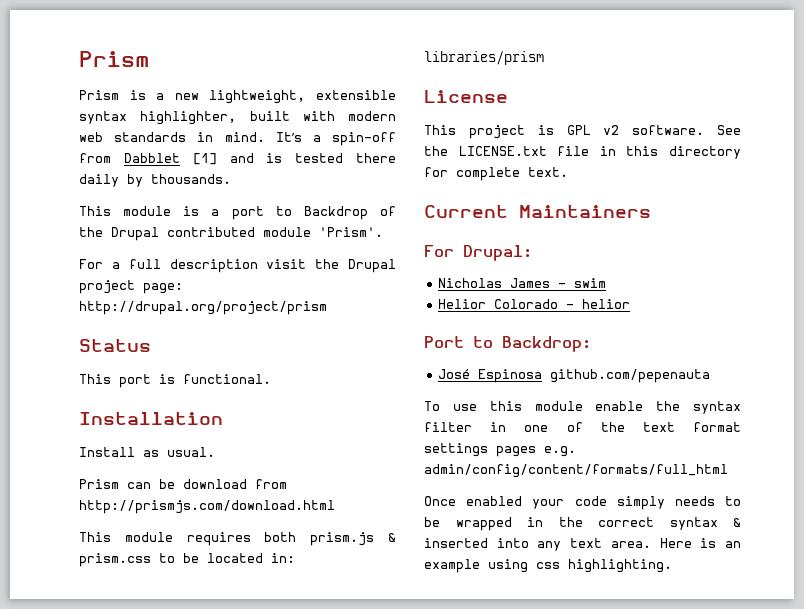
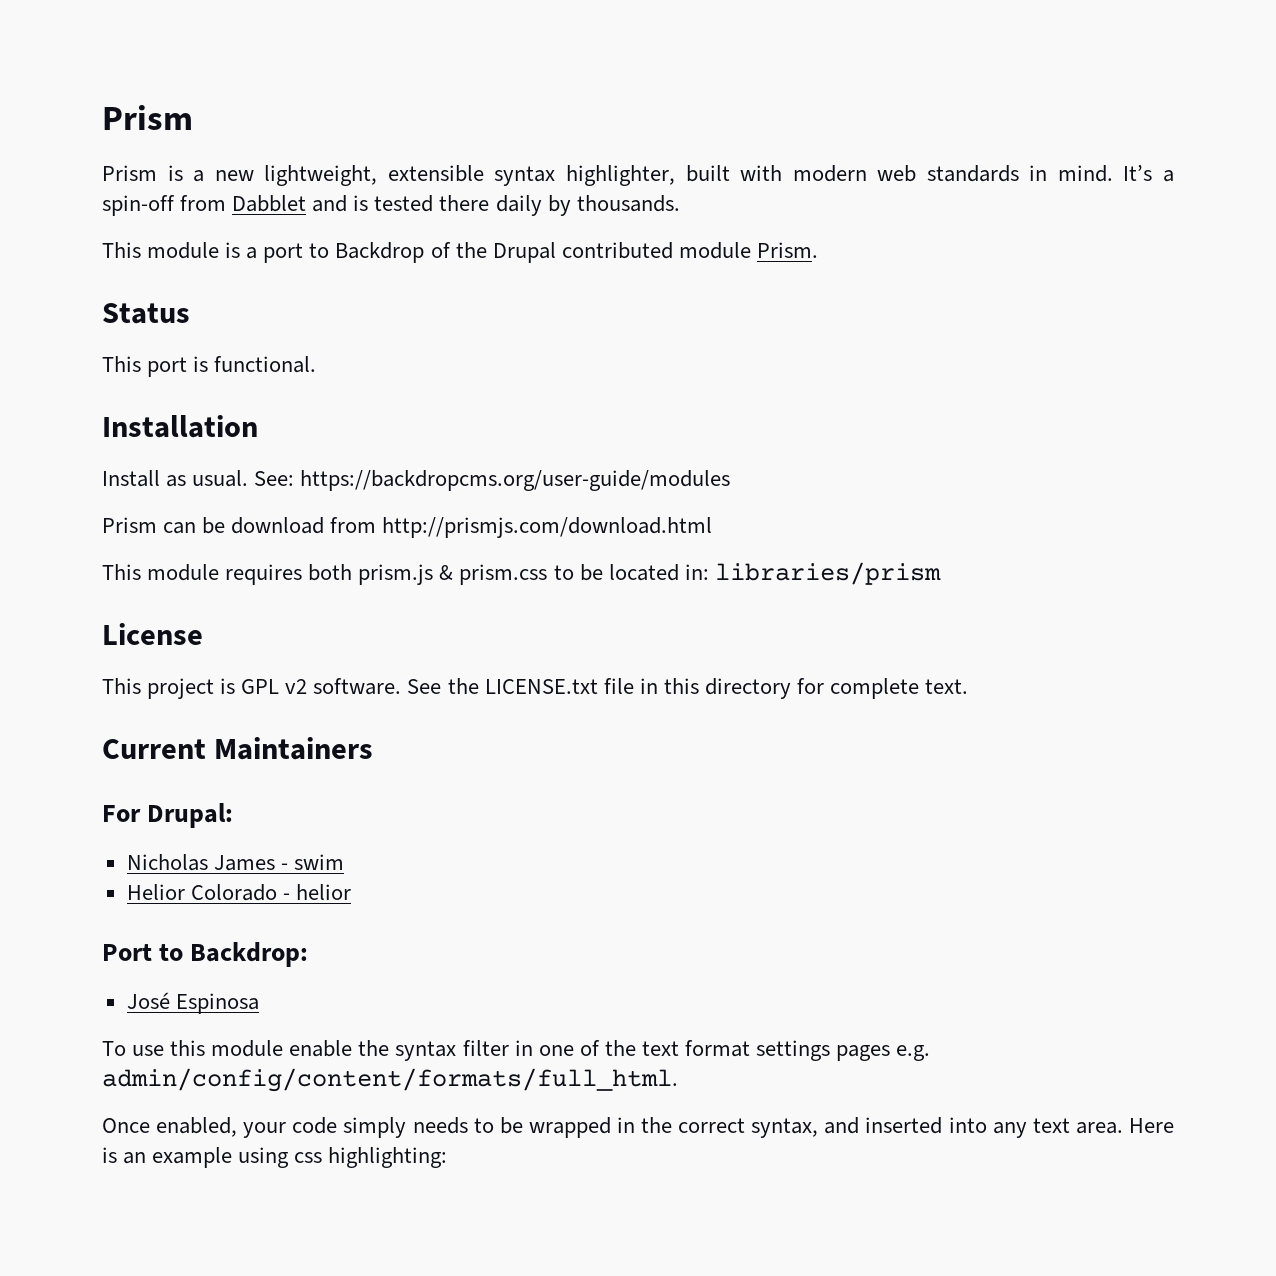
- It’s a spin-off from Dabblet [1] and is tested there daily by thousands.
+ It’s a spin-off from Dabblet and is tested there daily by thousands.
- This module is a port to Backdrop of the Drupal contributed module 'Prism'.
- For a full description visit the Drupal project page: http://drupal.org/project/prism
+ This module is a port to Backdrop of the Drupal contributed module Prism.
+ See: https://backdropcms.org/user-guide/modules
- José Espinosa github.com/pepenauta
+ José Espinosa
- To use this module enable the syntax filter in one of the text format settings pages e.g. admin/config/content/formats/full_html
+ To use this module enable the syntax filter in one of the text format settings pages e.g. admin/config/content/formats/full_html.
- Once enabled your code simply needs to be wrapped in the correct syntax & inserted into any text area.
+ Once enabled, your code simply needs to be wrapped in the correct syntax, and inserted into any text area.
- Here is an example using css highlighting.
+ Here is an example using css highlighting:

